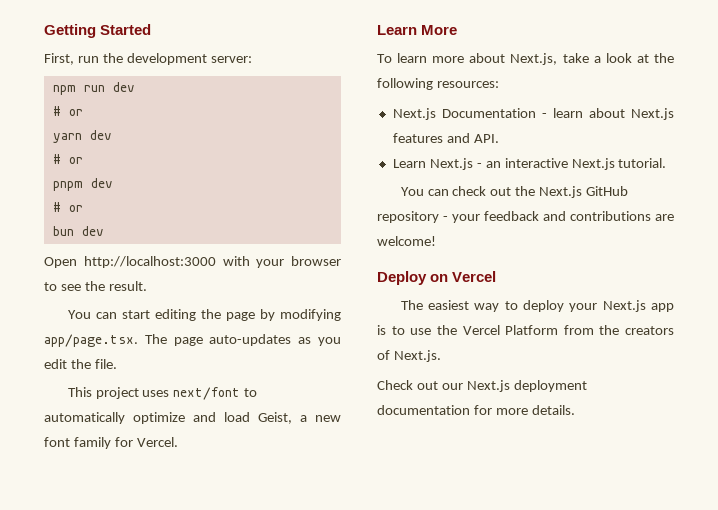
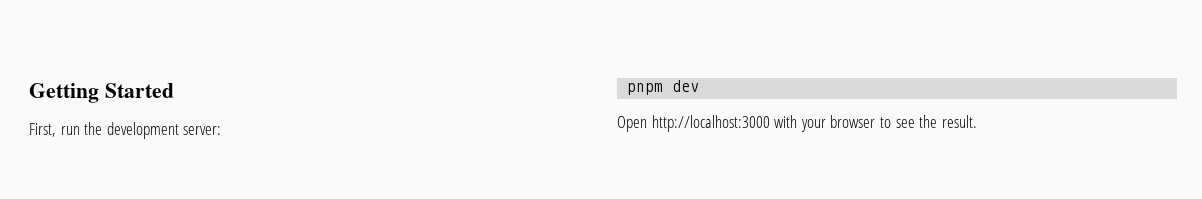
- npm run dev
- # or
- yarn dev
- # or
  pnpm dev
- # or
- bun dev
- You can start editing the page by modifying app/page.tsx. The page auto-updates as you edit the file.
- This project uses next/font to automatically optimize and load Geist, a new font family for Vercel.
- Learn More
- To learn more about Next.js, take a look at the following resources:
- Next.js Documentation - learn about Next.js features and API.
- Learn Next.js - an interactive Next.js tutorial.
- You can check out the Next.js GitHub repository - your feedback and contributions are welcome!
- Deploy on Vercel
- The easiest way to deploy your Next.js app is to use the Vercel Platform from the creators of Next.js.
- Check out our Next.js deployment documentation for more details.

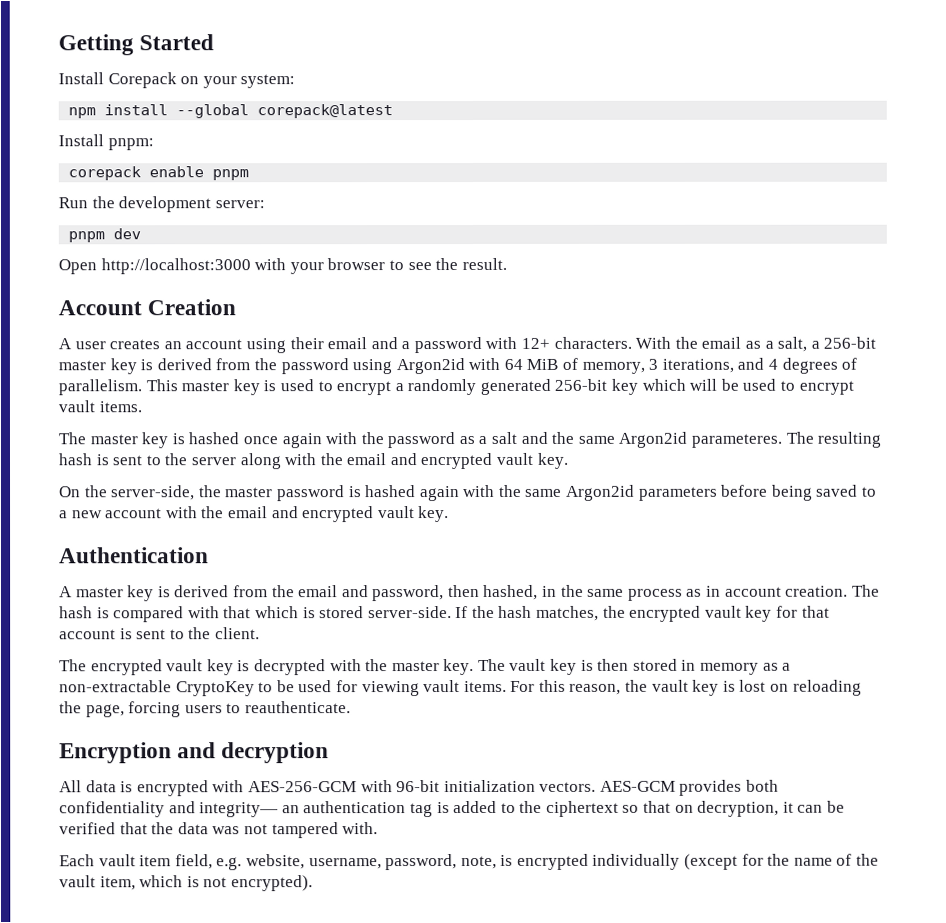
- First, run the development server:
+ Install Corepack on your system:
+ npm install --global corepack@latest
+ Install pnpm:
+ corepack enable pnpm
+ Run the development server:
+ Account Creation
+ A user creates an account using their email and a password with 12+ characters. With the email as a salt, a 256-bit master key is derived from the password using Argon2id with 64 MiB of memory, 3 iterations, and 4 degrees of parallelism. This master key is used to encrypt a randomly generated 256-bit key which will be used to encrypt vault items.
+ The master key is hashed once again with the password as a salt and the same Argon2id parameteres. The resulting hash is sent to the server along with the email and encrypted vault key.
+ On the server-side, the master password is hashed again with the same Argon2id parameters before being saved to a new account with the email and encrypted vault key.
+ Authentication
+ A master key is derived from the email and password, then hashed, in the same process as in account creation. The hash is compared with that which is stored server-side. If the hash matches, the encrypted vault key for that account is sent to the client.
+ The encrypted vault key is decrypted with the master key. The vault key is then stored in memory as a non-extractable CryptoKey to be used for viewing vault items. For this reason, the vault key is lost on reloading the page, forcing users to reauthenticate.
+ Encryption and decryption
+ All data is encrypted with AES-256-GCM with 96-bit initialization vectors. AES-GCM provides both confidentiality and integrity— an authentication tag is added to the ciphertext so that on decryption, it can be verified that the data was not tampered with.
+ Each vault item field, e.g. website, username, password, note, is encrypted individually (except for the name of the vault item, which is not encrypted).

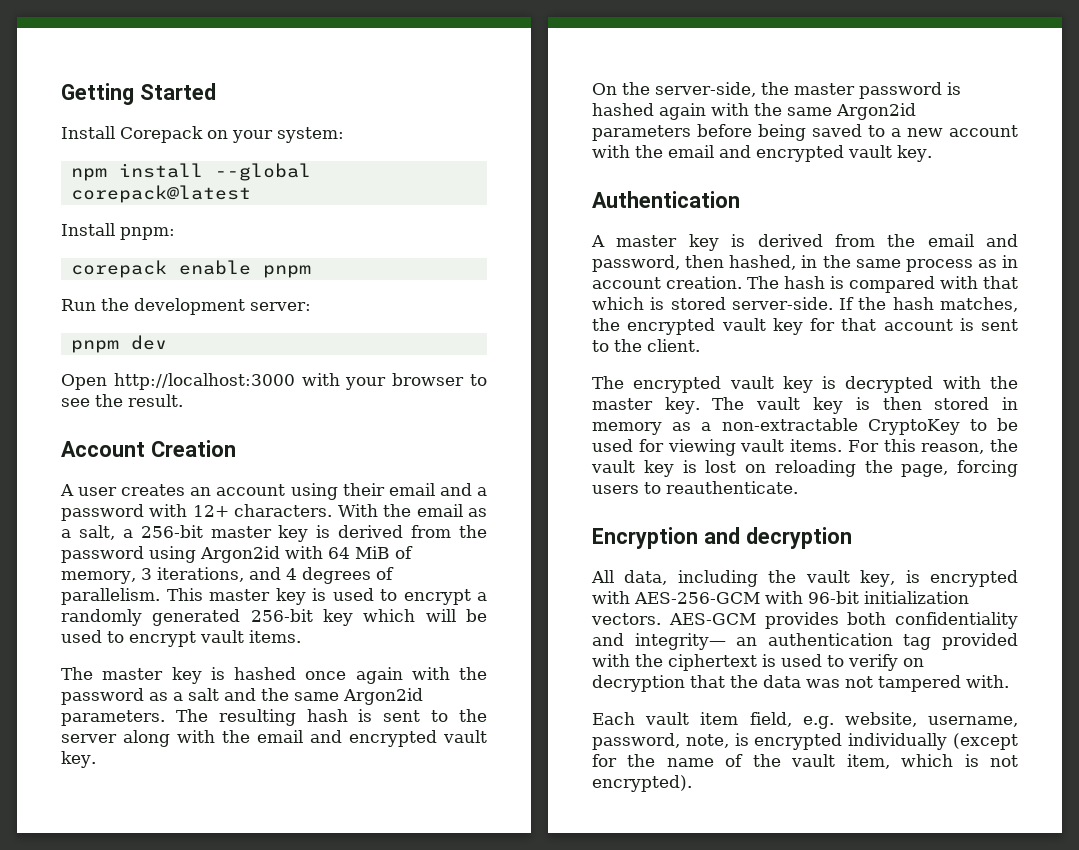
- The master key is hashed once again with the password as a salt and the same Argon2id parameteres.
+ The master key is hashed once again with the password as a salt and the same Argon2id parameters.
- All data is encrypted with AES-256-GCM with 96-bit initialization vectors.
+ All data, including the vault key, is encrypted with AES-256-GCM with 96-bit initialization vectors.
- AES-GCM provides both confidentiality and integrity— an authentication tag is added to the ciphertext so that on decryption, it can be verified that the data was not tampered with.
+ AES-GCM provides both confidentiality and integrity— an authentication tag provided with the ciphertext is used to verify on decryption that the data was not tampered with.

